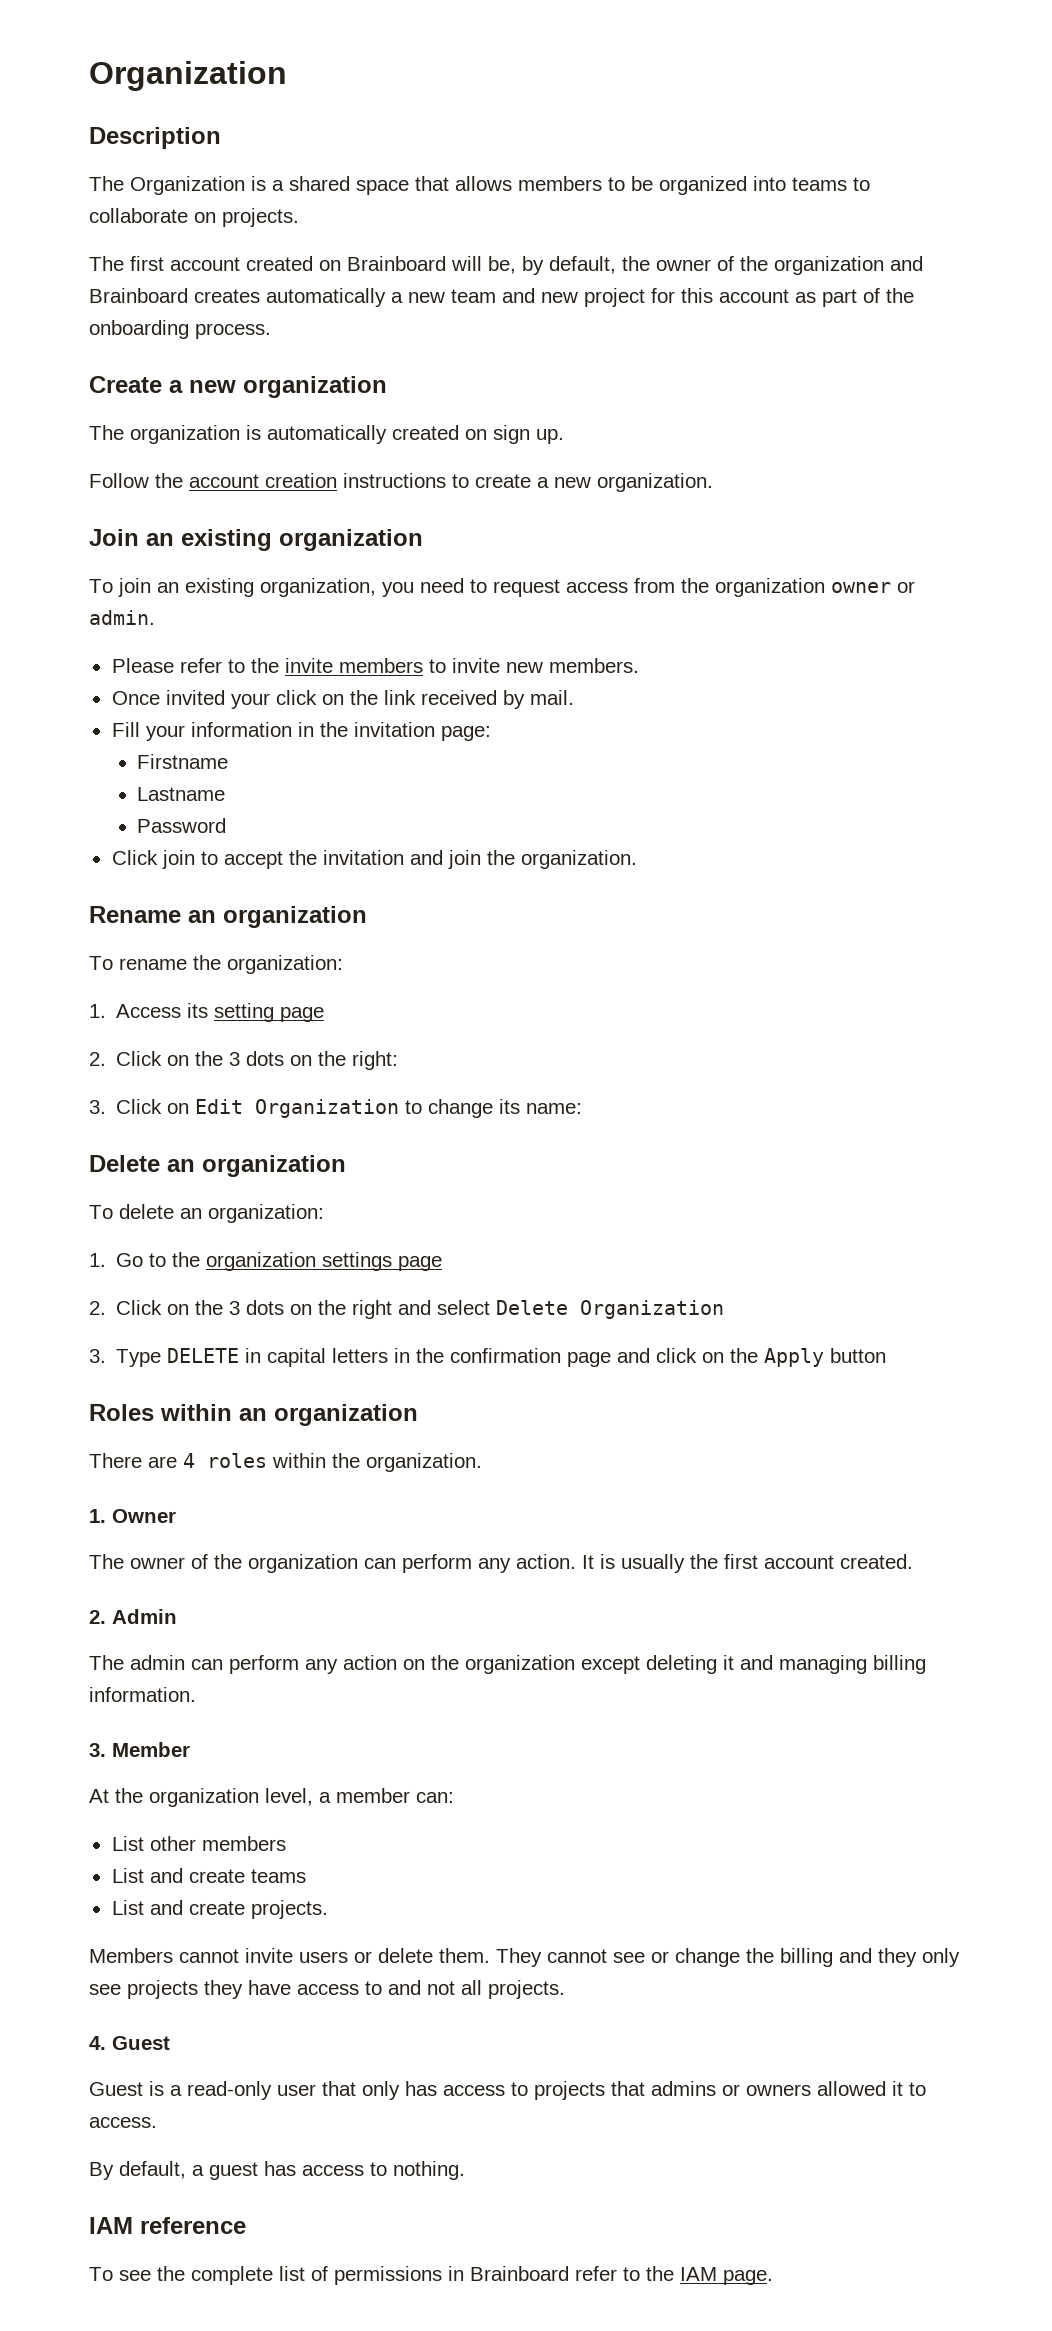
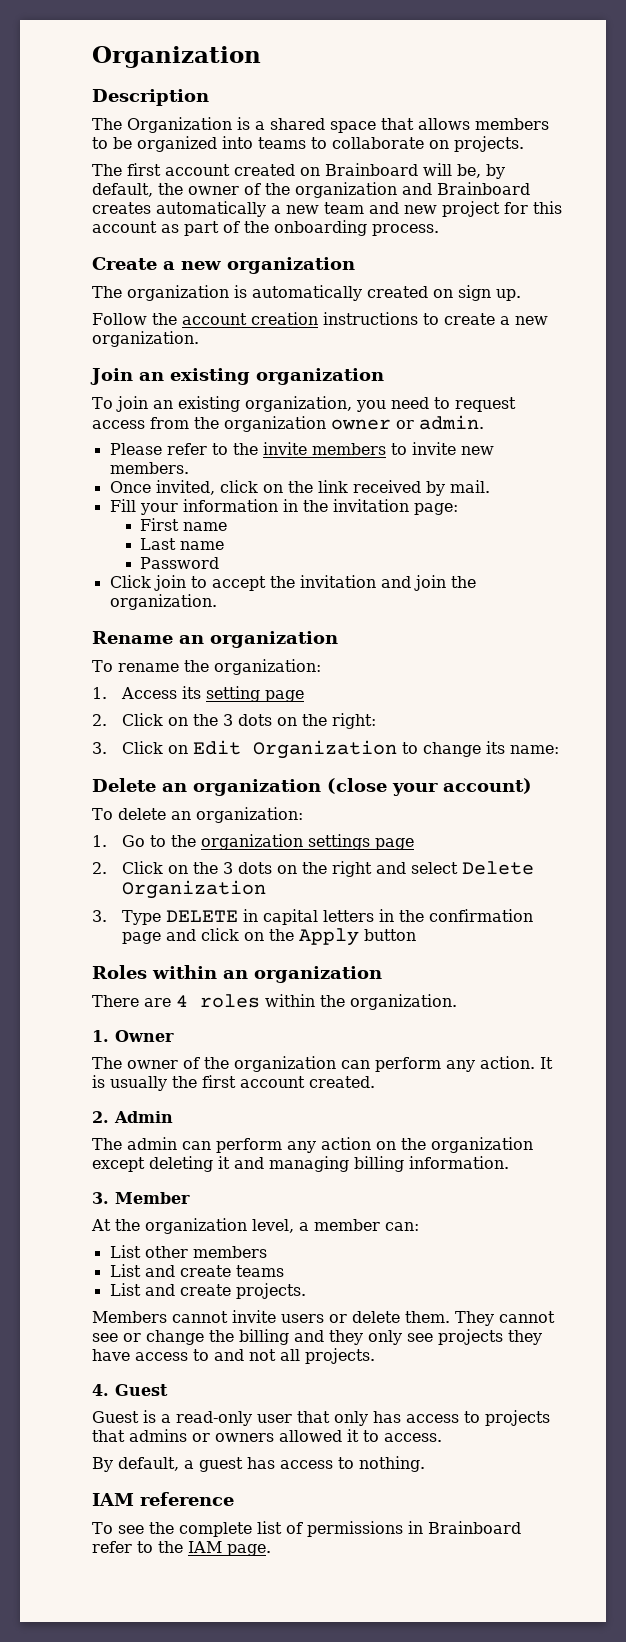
- Once invited your click on the link received by mail.
+ Once invited, click on the link received by mail.
- Firstname
- Lastname
+ First name
+ Last name
- Delete an organization
+ Delete an organization (close your account)

